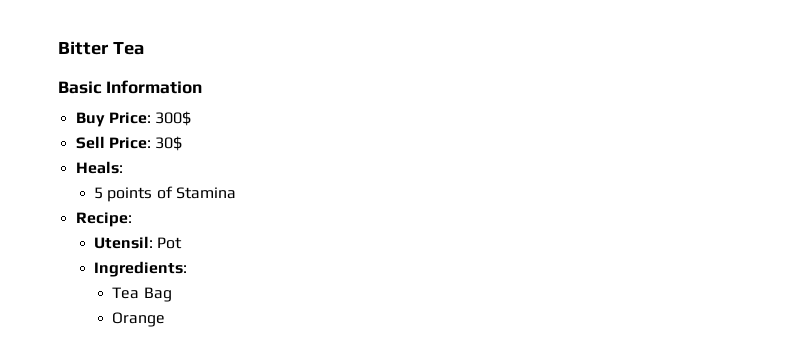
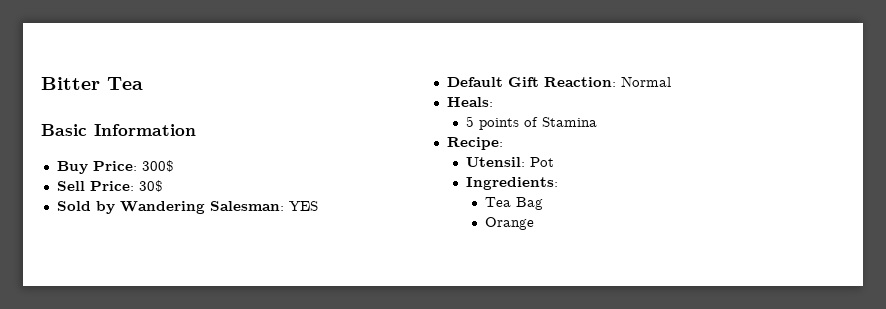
+ Sold by Wandering Salesman: YES
+ Default Gift Reaction: Normal

